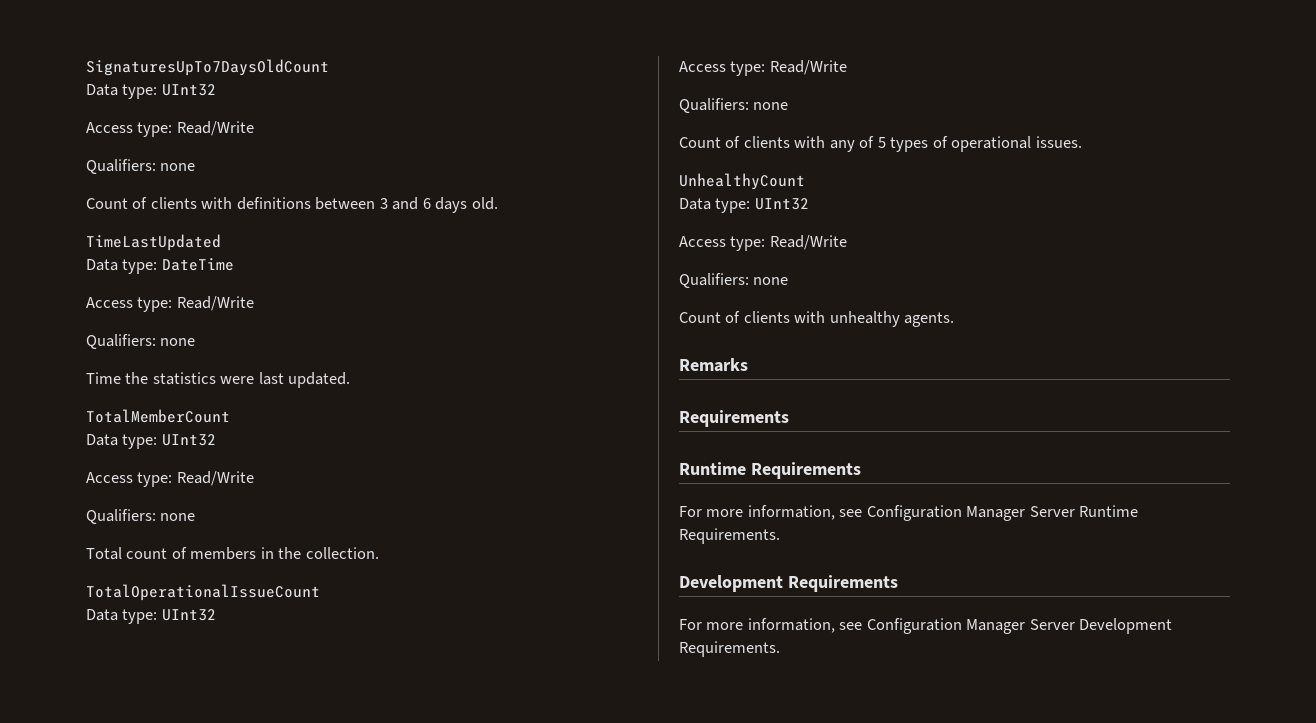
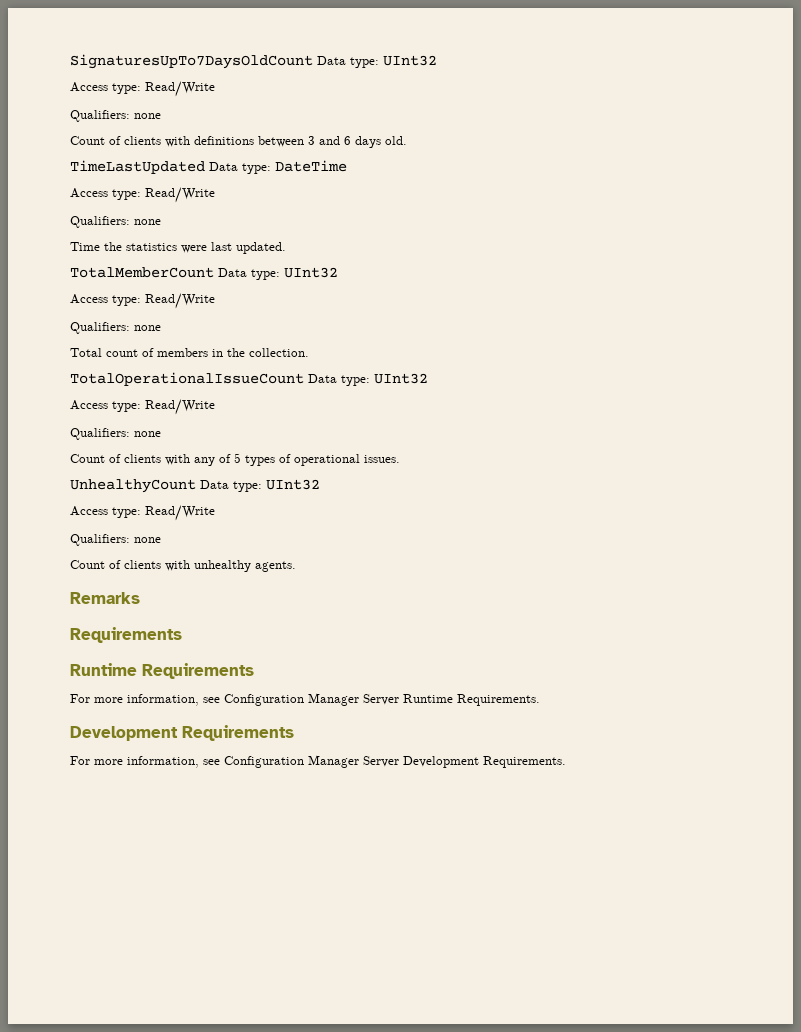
- SignaturesUpTo7DaysOldCount
- Data type: UInt32
+ SignaturesUpTo7DaysOldCount Data type: UInt32
- TimeLastUpdated
- Data type: DateTime
+ TimeLastUpdated Data type: DateTime
- TotalMemberCount
- Data type: UInt32
+ TotalMemberCount Data type: UInt32
- TotalOperationalIssueCount
- Data type: UInt32
+ TotalOperationalIssueCount Data type: UInt32
- UnhealthyCount
- Data type: UInt32
+ UnhealthyCount Data type: UInt32

